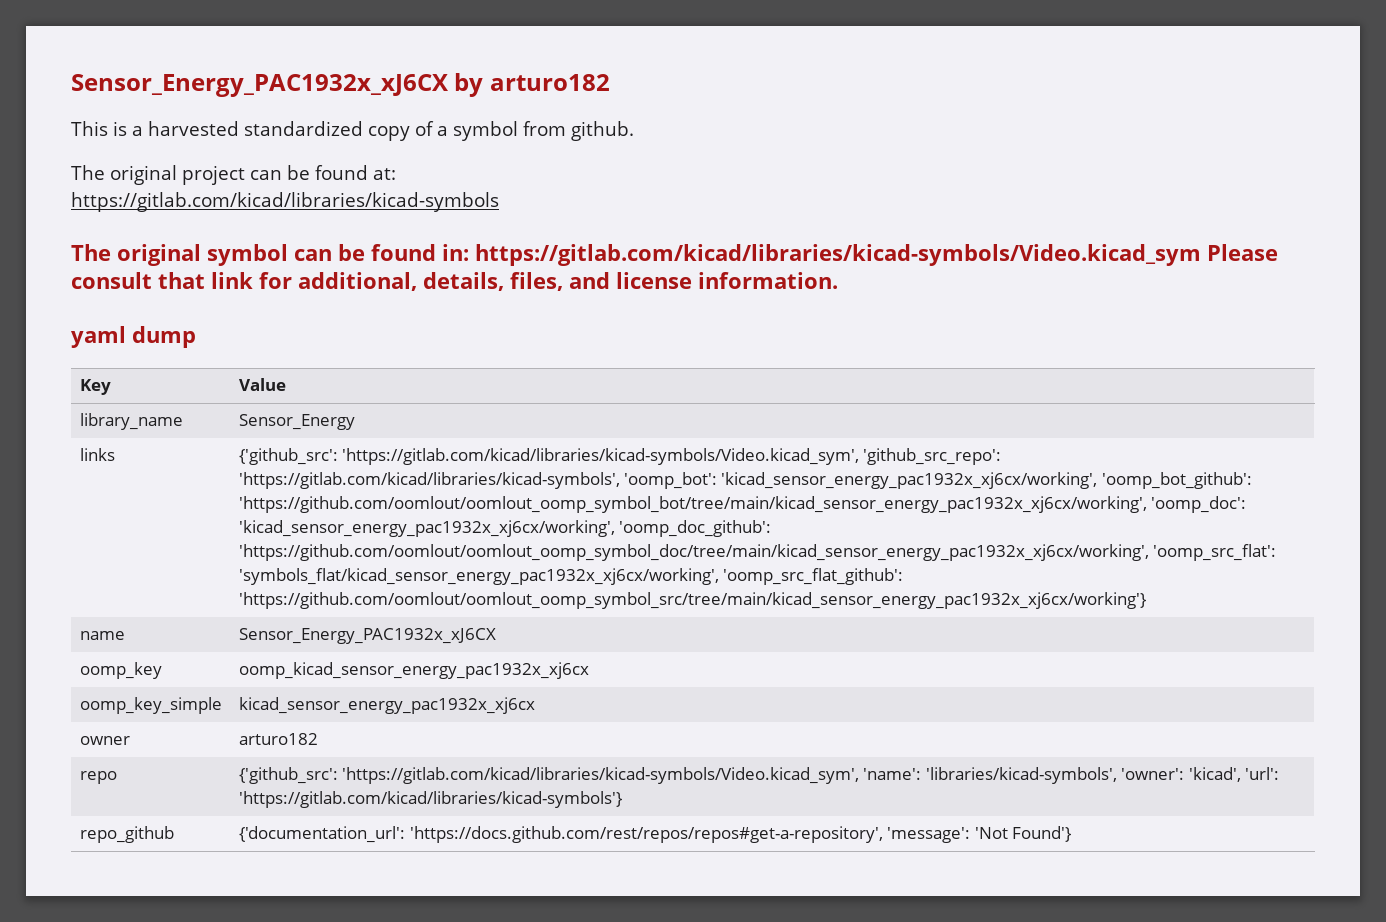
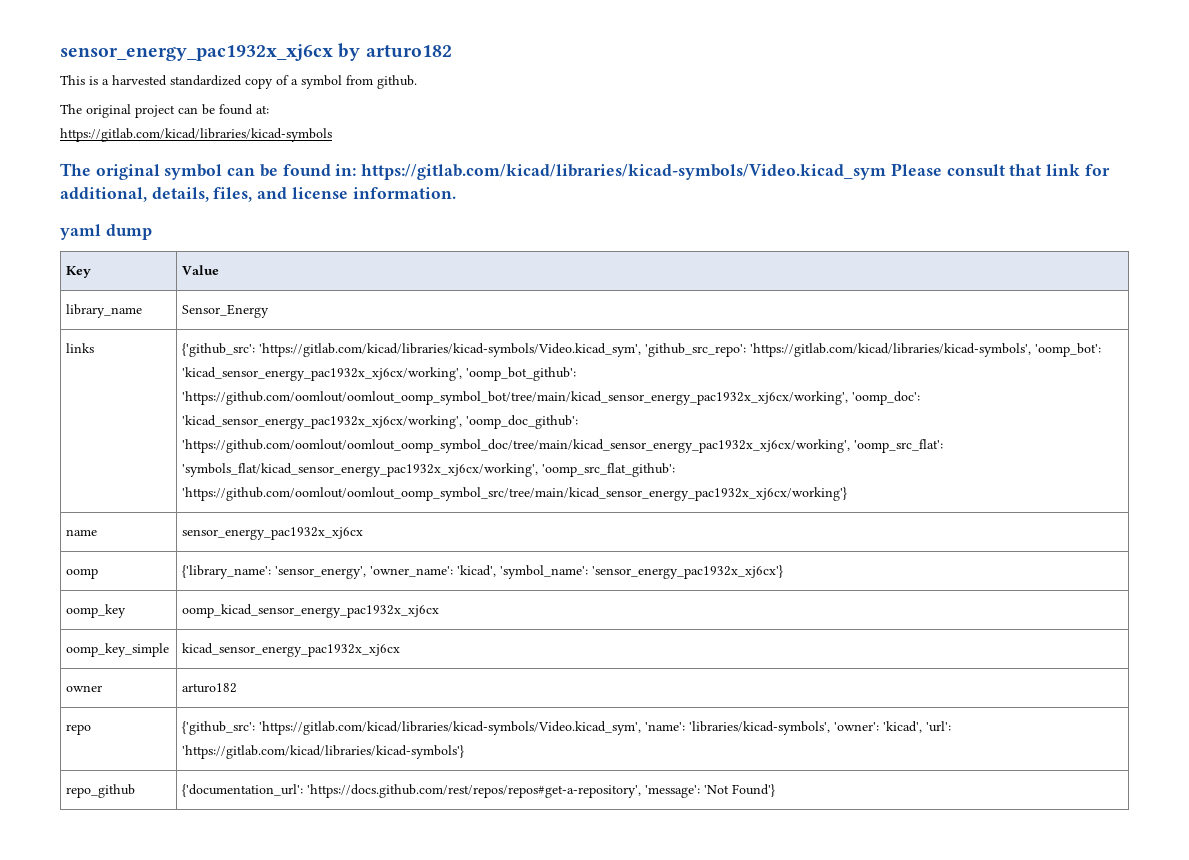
- Sensor_Energy_PAC1932x_xJ6CX by arturo182
+ sensor_energy_pac1932x_xj6cx by arturo182
- name | Sensor_Energy_PAC1932x_xJ6CX
+ name | sensor_energy_pac1932x_xj6cx
+ oomp | {'library_name': 'sensor_energy', 'owner_name': 'kicad', 'symbol_name': 'sensor_energy_pac1932x_xj6cx'}

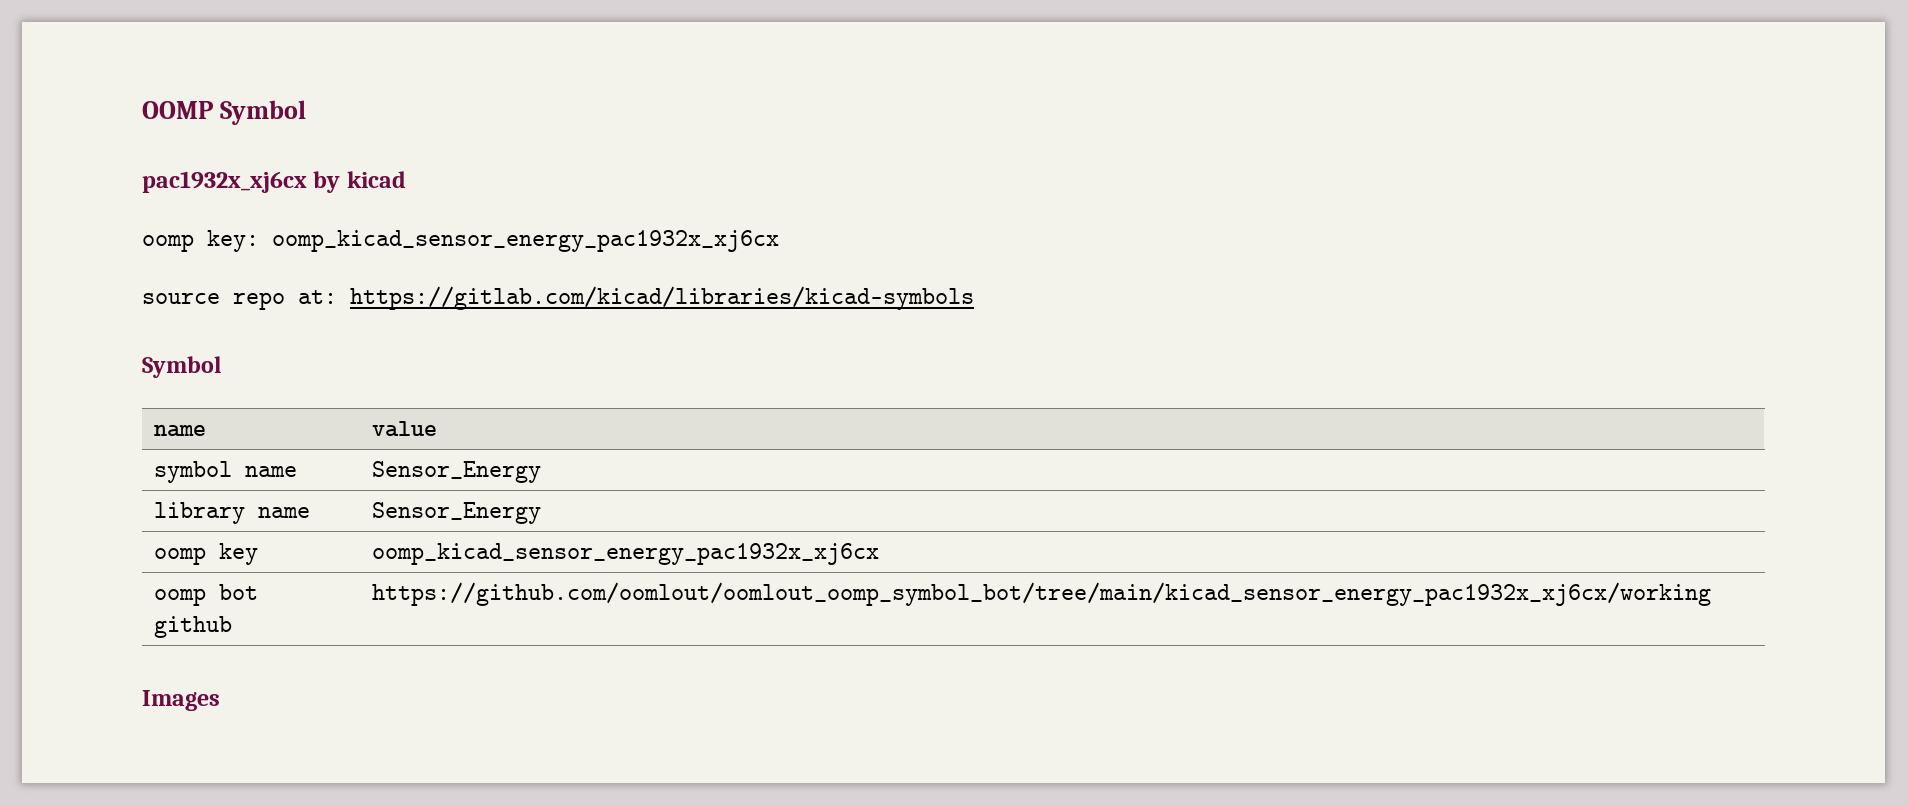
- sensor_energy_pac1932x_xj6cx by arturo182
- This is a harvested standardized copy of a symbol from github.
- The original project can be found at:
- https://gitlab.com/kicad/libraries/kicad-symbols
- The original symbol can be found in: https://gitlab.com/kicad/libraries/kicad-symbols/Video.kicad_sym Please consult that link for additional, details, files, and license information.
- yaml dump
- Key | Value
- library_name | Sensor_Energy
- links | {'github_src': 'https://gitlab.com/kicad/libraries/kicad-symbols/Video.kicad_sym', 'github_src_repo': 'https://gitlab.com/kicad/libraries/kicad-symbols', 'oomp_bot': 'kicad_sensor_energy_pac1932x_xj6cx/working', 'oomp_bot_github': 'https://github.com/oomlout/oomlout_oomp_symbol_bot/tree/main/kicad_sensor_energy_pac1932x_xj6cx/working', 'oomp_doc': 'kicad_sensor_energy_pac1932x_xj6cx/working', 'oomp_doc_github': 'https://github.com/oomlout/oomlout_oomp_symbol_doc/tree/main/kicad_sensor_energy_pac1932x_xj6cx/working', 'oomp_src_flat': 'symbols_flat/kicad_sensor_energy_pac1932x_xj6cx/working', 'oomp_src_flat_github': 'https://github.com/oomlout/oomlout_oomp_symbol_src/tree/main/kicad_sensor_energy_pac1932x_xj6cx/working'}
- name | sensor_energy_pac1932x_xj6cx
- oomp | {'library_name': 'sensor_energy', 'owner_name': 'kicad', 'symbol_name': 'sensor_energy_pac1932x_xj6cx'}
- oomp_key | oomp_kicad_sensor_energy_pac1932x_xj6cx
- oomp_key_simple | kicad_sensor_energy_pac1932x_xj6cx
- owner | arturo182
- repo | {'github_src': 'https://gitlab.com/kicad/libraries/kicad-symbols/Video.kicad_sym', 'name': 'libraries/kicad-symbols', 'owner': 'kicad', 'url': 'https://gitlab.com/kicad/libraries/kicad-symbols'}
- repo_github | {'documentation_url': 'https://docs.github.com/rest/repos/repos#get-a-repository', 'message': 'Not Found'}
+ OOMP Symbol
+ pac1932x_xj6cx by kicad
+ oomp key: oomp_kicad_sensor_energy_pac1932x_xj6cx
+ source repo at: https://gitlab.com/kicad/libraries/kicad-symbols
+ Symbol
+ name | value
+ symbol name | Sensor_Energy
+ library name | Sensor_Energy
+ oomp key | oomp_kicad_sensor_energy_pac1932x_xj6cx
+ oomp bot github | https://github.com/oomlout/oomlout_oomp_symbol_bot/tree/main/kicad_sensor_energy_pac1932x_xj6cx/working
+ Images

